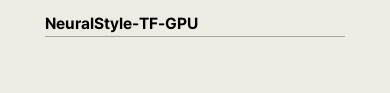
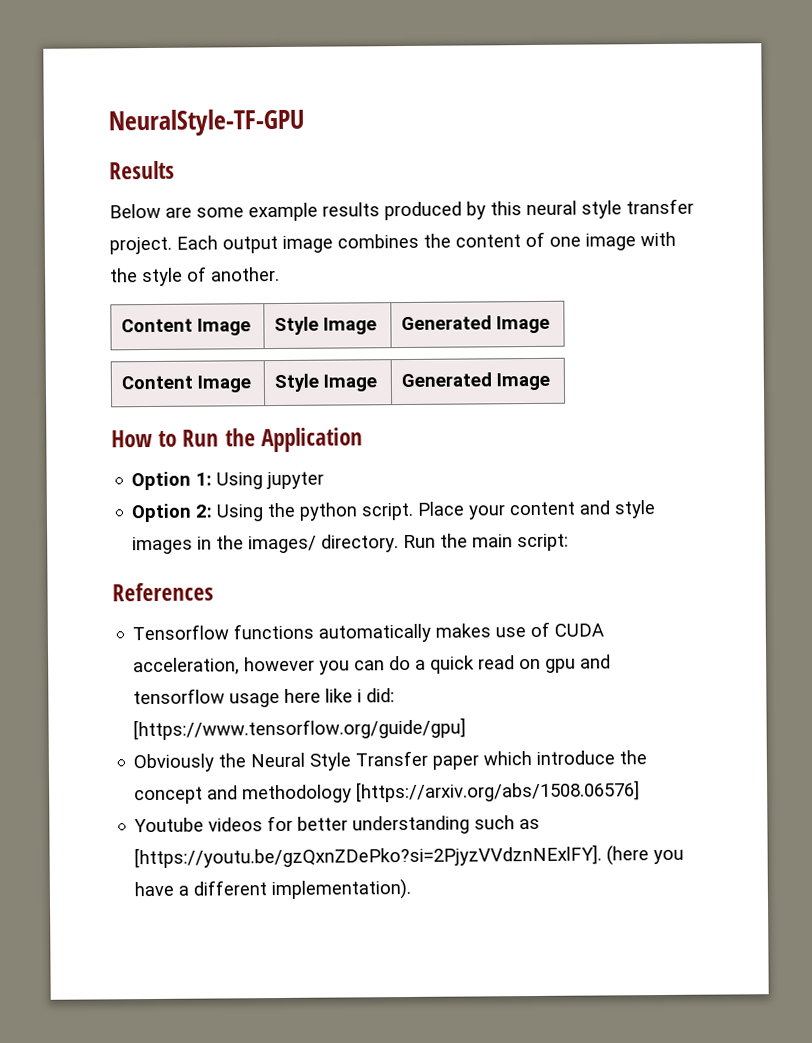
+ Results
+ Below are some example results produced by this neural style transfer project. Each output image combines the content of one image with the style of another.
+ Content Image | Style Image | Generated Image
+ Content Image | Style Image | Generated Image
+ How to Run the Application
+ Option 1: Using jupyter
+ Option 2: Using the python script. Place your content and style images in the images/ directory. Run the main script:
+ References
+ Tensorflow functions automatically makes use of CUDA acceleration, however you can do a quick read on gpu and tensorflow usage here like i did: [https://www.tensorflow.org/guide/gpu]
+ Obviously the Neural Style Transfer paper which introduce the concept and methodology [https://arxiv.org/abs/1508.06576]
+ Youtube videos for better understanding such as [https://youtu.be/gzQxnZDePko?si=2PjyzVVdznNExlFY]. (here you have a different implementation).

